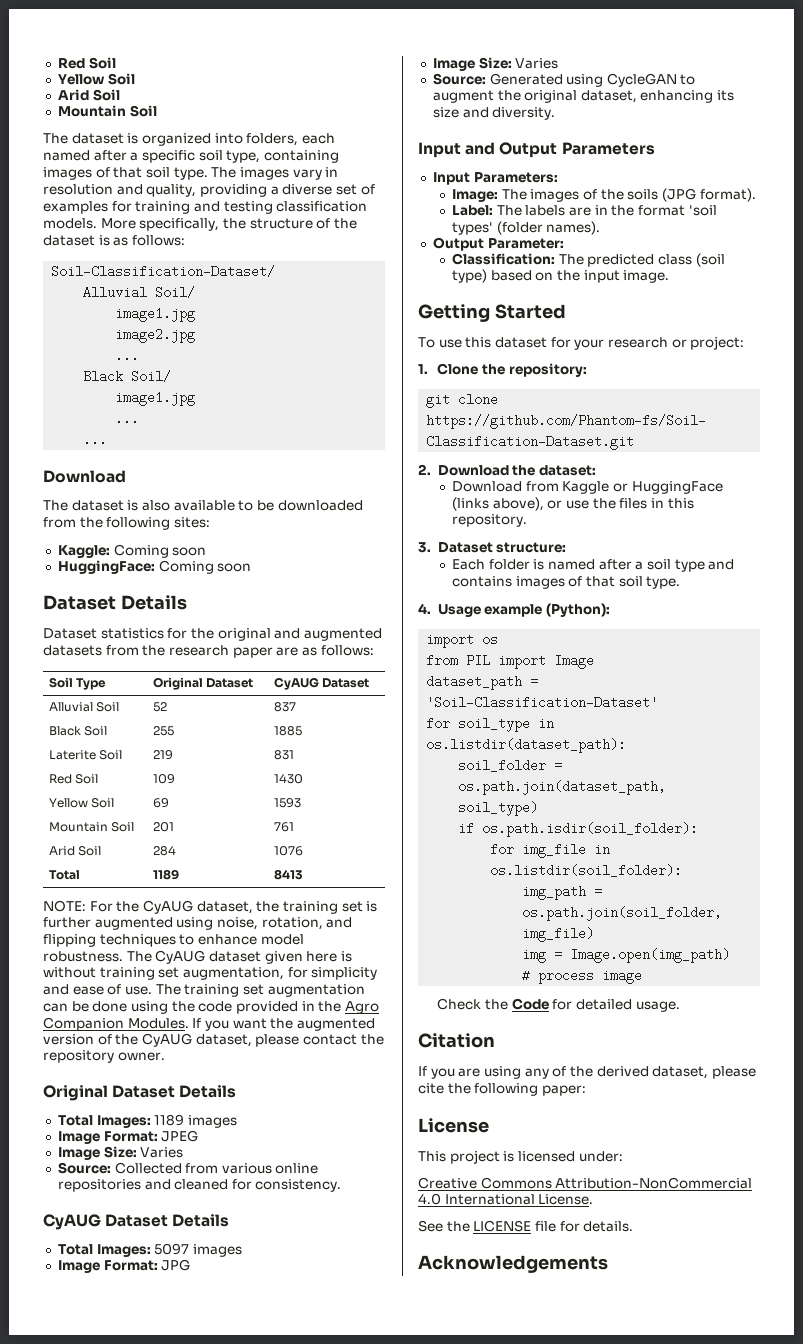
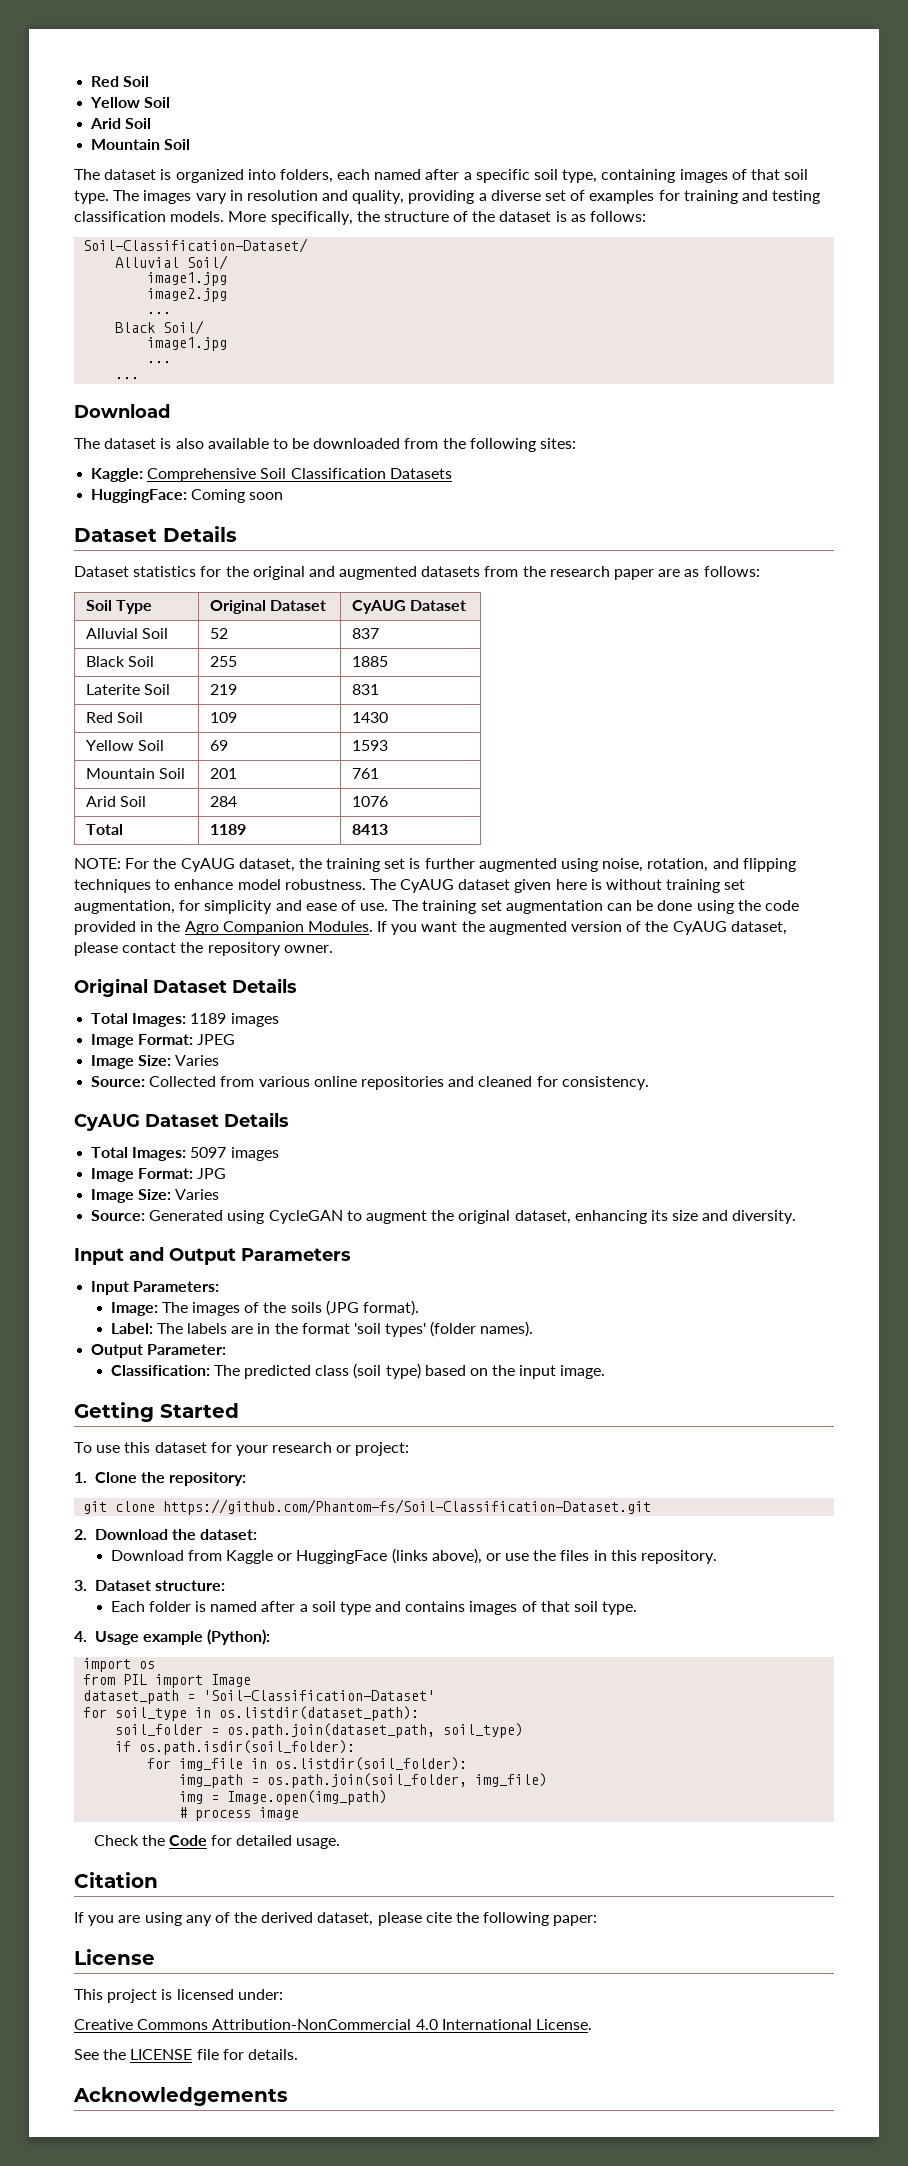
- Kaggle: Coming soon
+ Kaggle: Comprehensive Soil Classification Datasets

